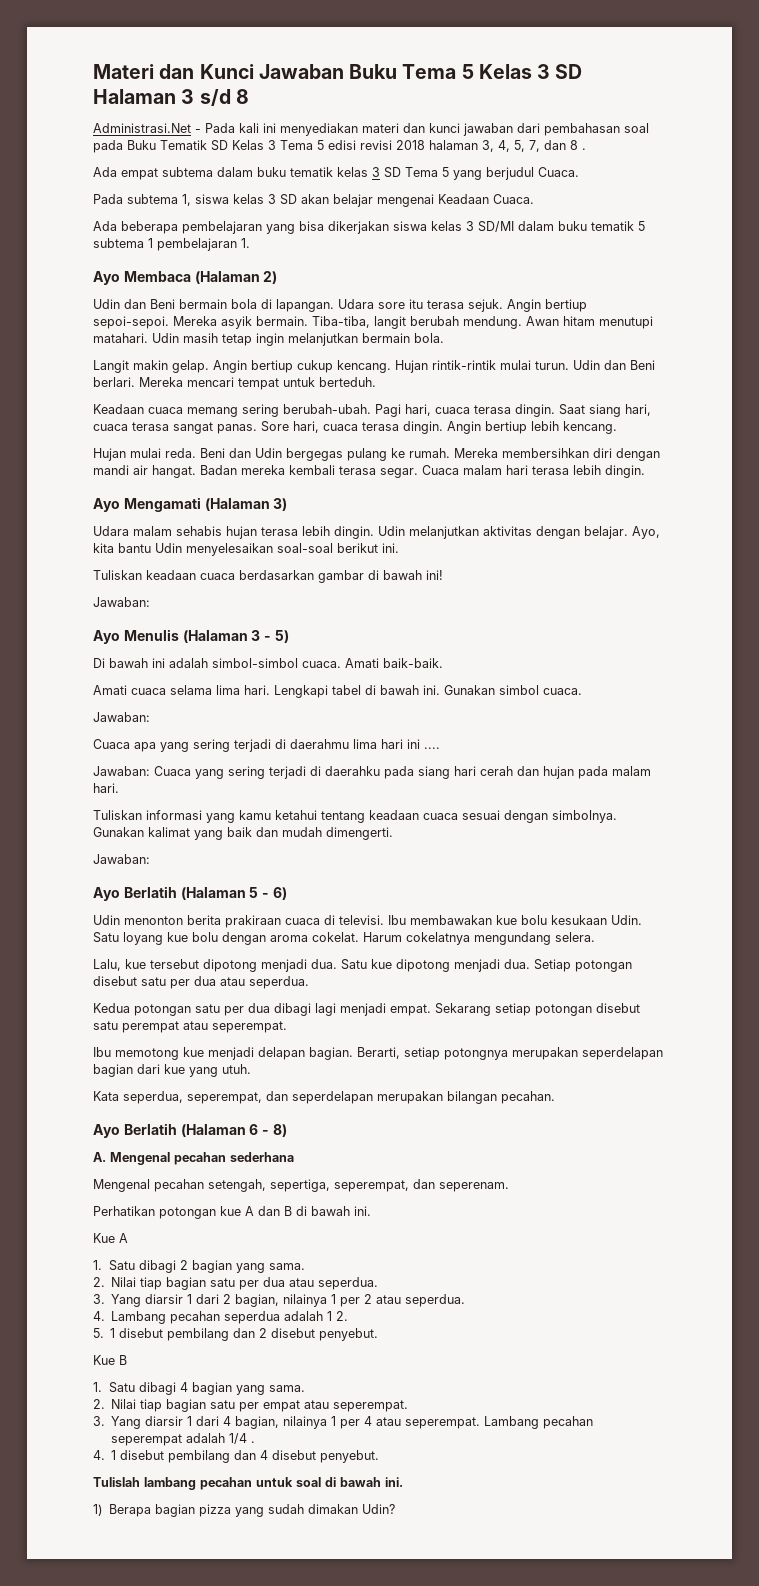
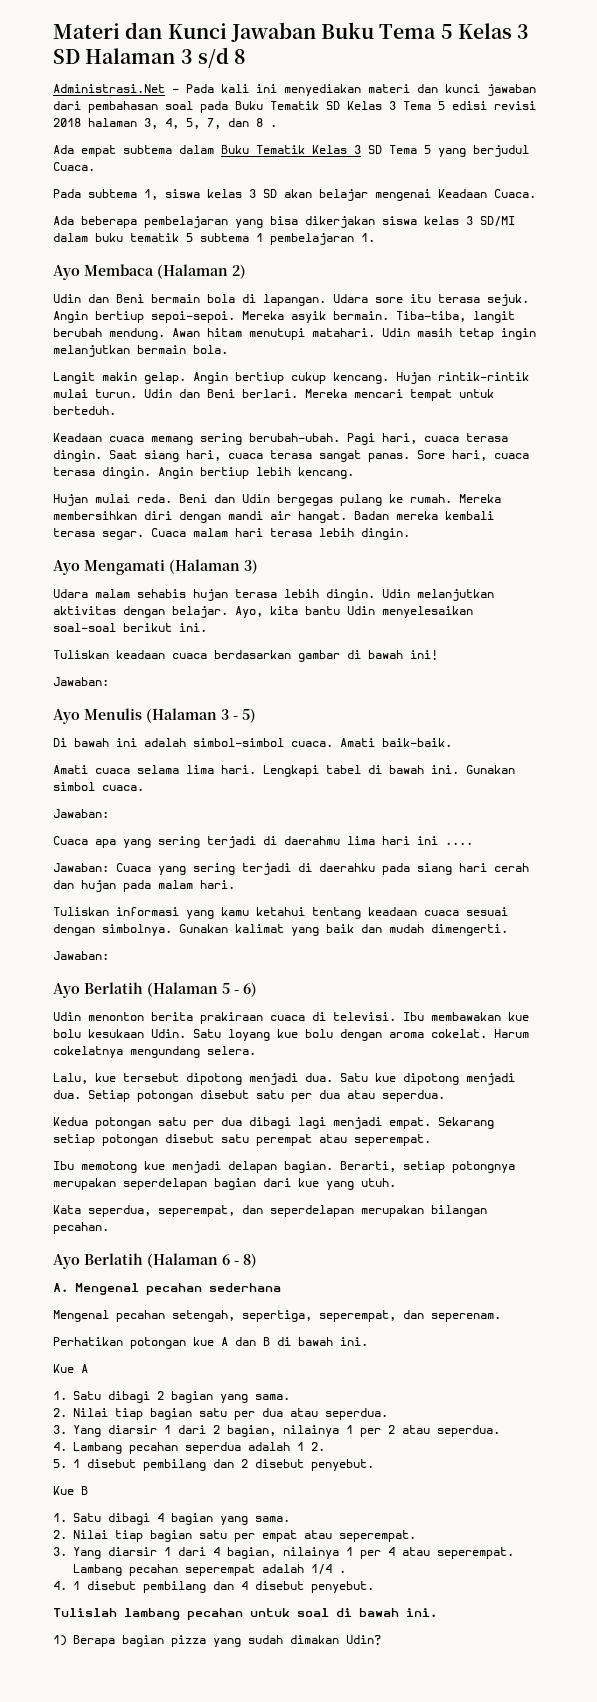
- Ada empat subtema dalam buku tematik kelas 3 SD Tema 5 yang berjudul Cuaca.
+ Ada empat subtema dalam Buku Tematik Kelas 3 SD Tema 5 yang berjudul Cuaca.

